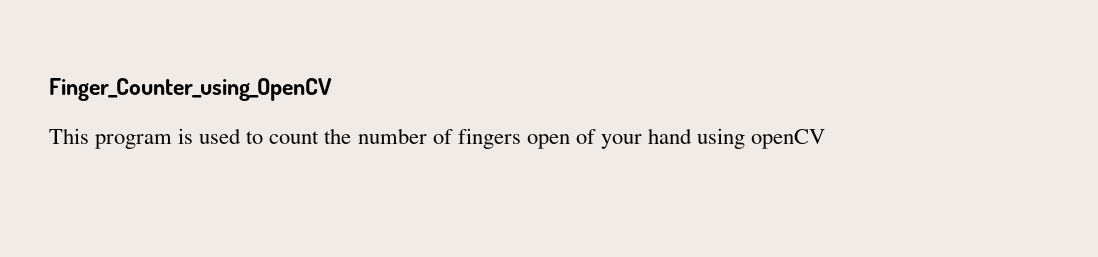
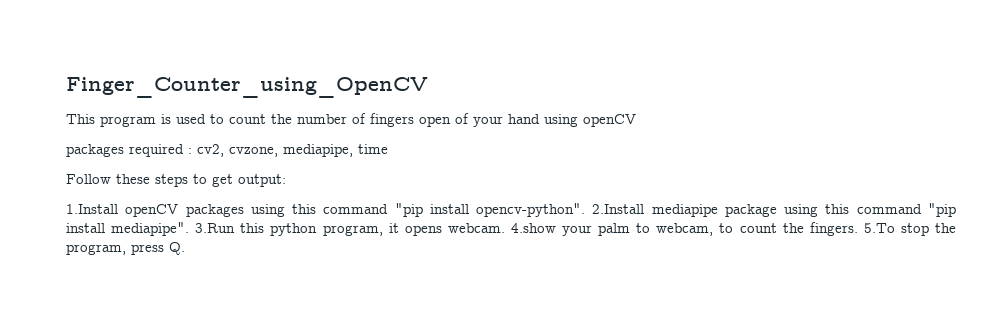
+ packages required : cv2, cvzone, mediapipe, time
+ Follow these steps to get output:
+ 1.Install openCV packages using this command "pip install opencv-python". 2.Install mediapipe package using this command "pip install mediapipe". 3.Run this python program, it opens webcam. 4.show your palm to webcam, to count the fingers. 5.To stop the program, press Q.

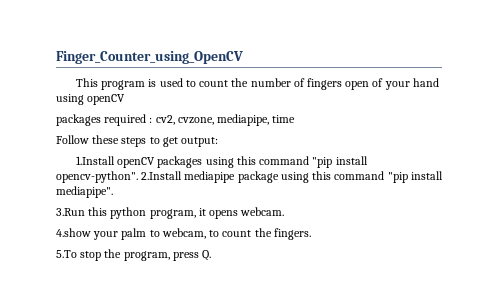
- 2.Install mediapipe package using this command "pip install mediapipe". 3.Run this python program, it opens webcam. 4.show your palm to webcam, to count the fingers. 5.To stop the program, press Q.
+ 2.Install mediapipe package using this command "pip install mediapipe".
+ 3.Run this python program, it opens webcam.
+ 4.show your palm to webcam, to count the fingers.
+ 5.To stop the program, press Q.

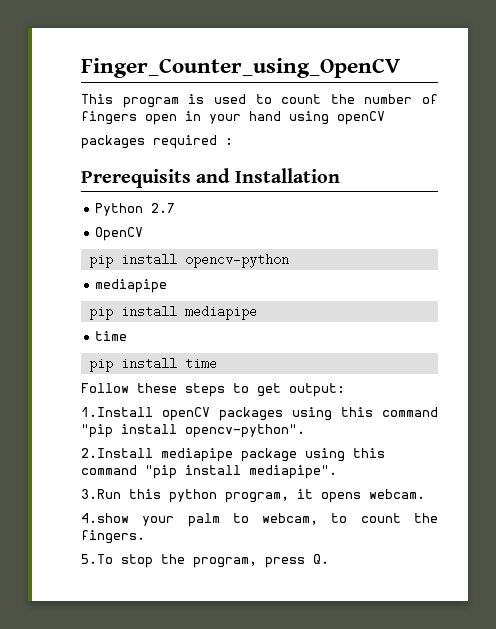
- This program is used to count the number of fingers open of your hand using openCV
+ This program is used to count the number of fingers open in your hand using openCV
- packages required : cv2, cvzone, mediapipe, time
+ packages required :
+ Prerequisits and Installation
+ Python 2.7
+ OpenCV
+ pip install opencv-python
+ mediapipe
+ pip install mediapipe
+ time
+ pip install time
- 1.Install openCV packages using this command "pip install opencv-python". 2.Install mediapipe package using this command "pip install mediapipe".
+ 1.Install openCV packages using this command "pip install opencv-python".
+ 2.Install mediapipe package using this command "pip install mediapipe".

